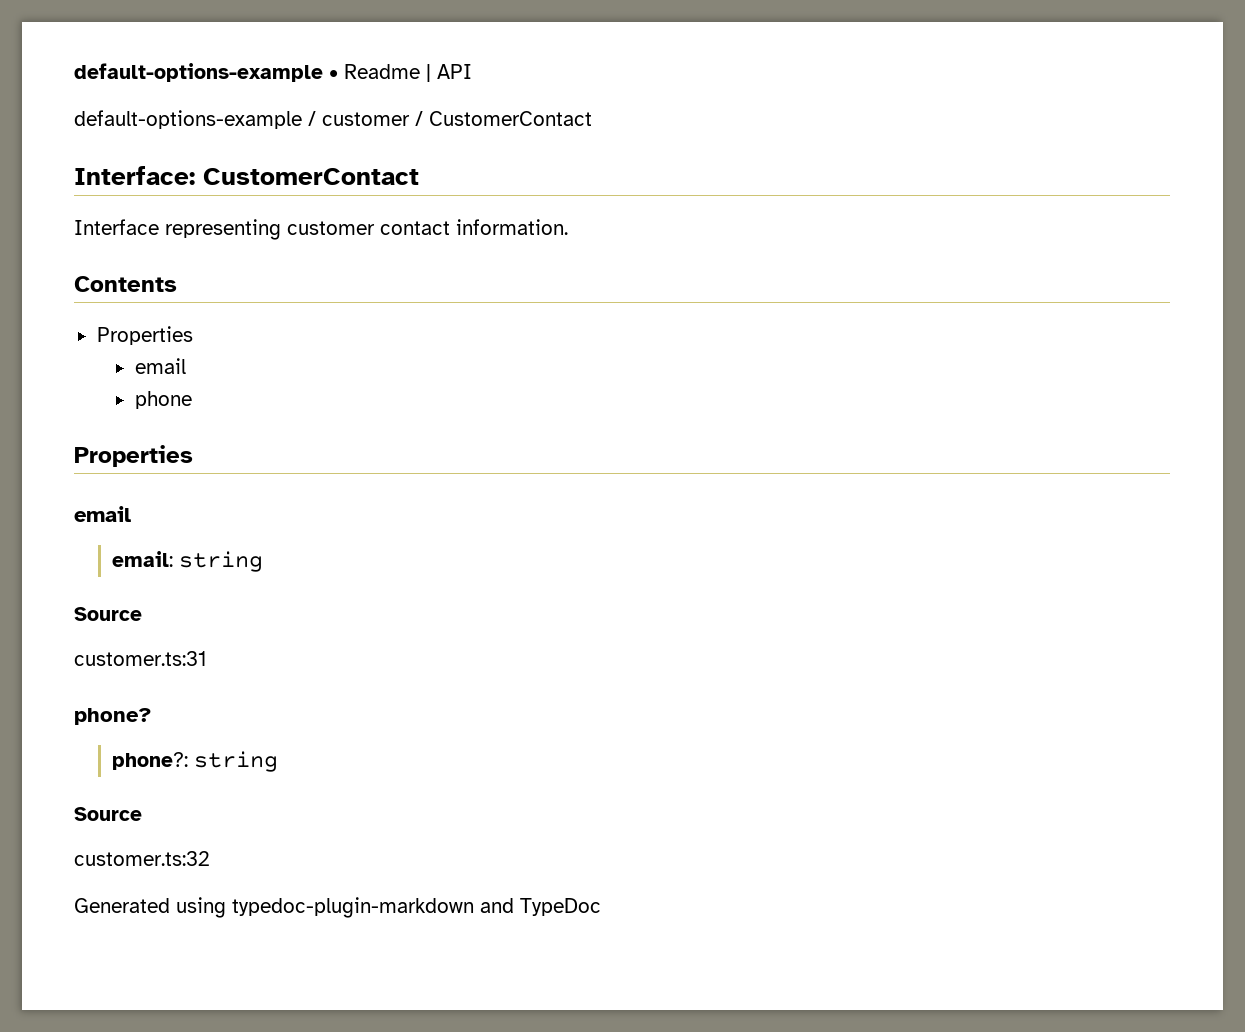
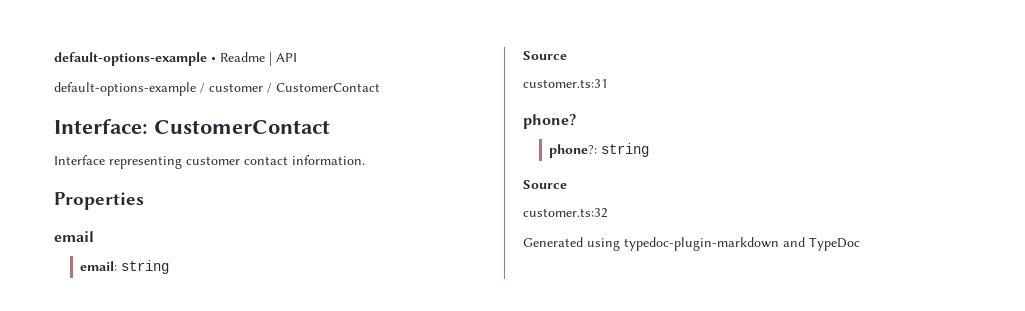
- Contents
- Properties
- email
- phone

